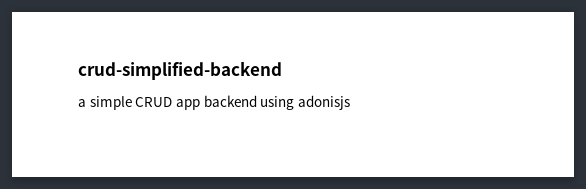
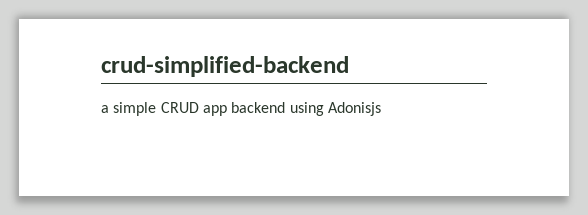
- a simple CRUD app backend using adonisjs
+ a simple CRUD app backend using Adonisjs

